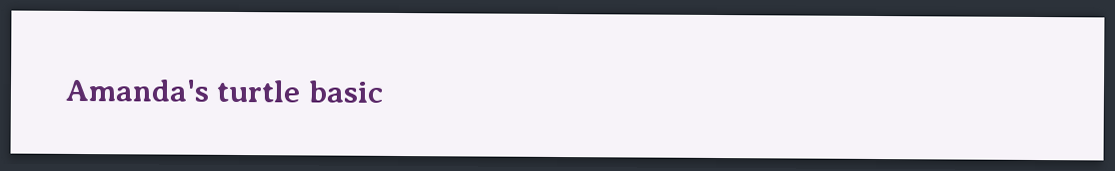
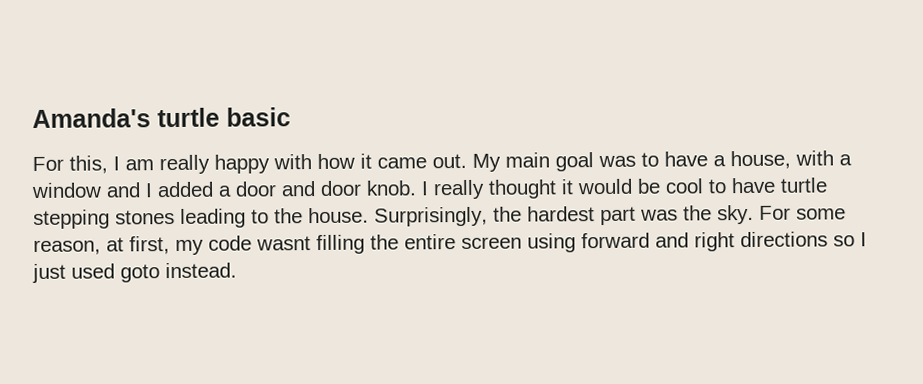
+ For this, I am really happy with how it came out. My main goal was to have a house, with a window and I added a door and door knob. I really thought it would be cool to have turtle stepping stones leading to the house. Surprisingly, the hardest part was the sky. For some reason, at first, my code wasnt filling the entire screen using forward and right directions so I just used goto instead.

